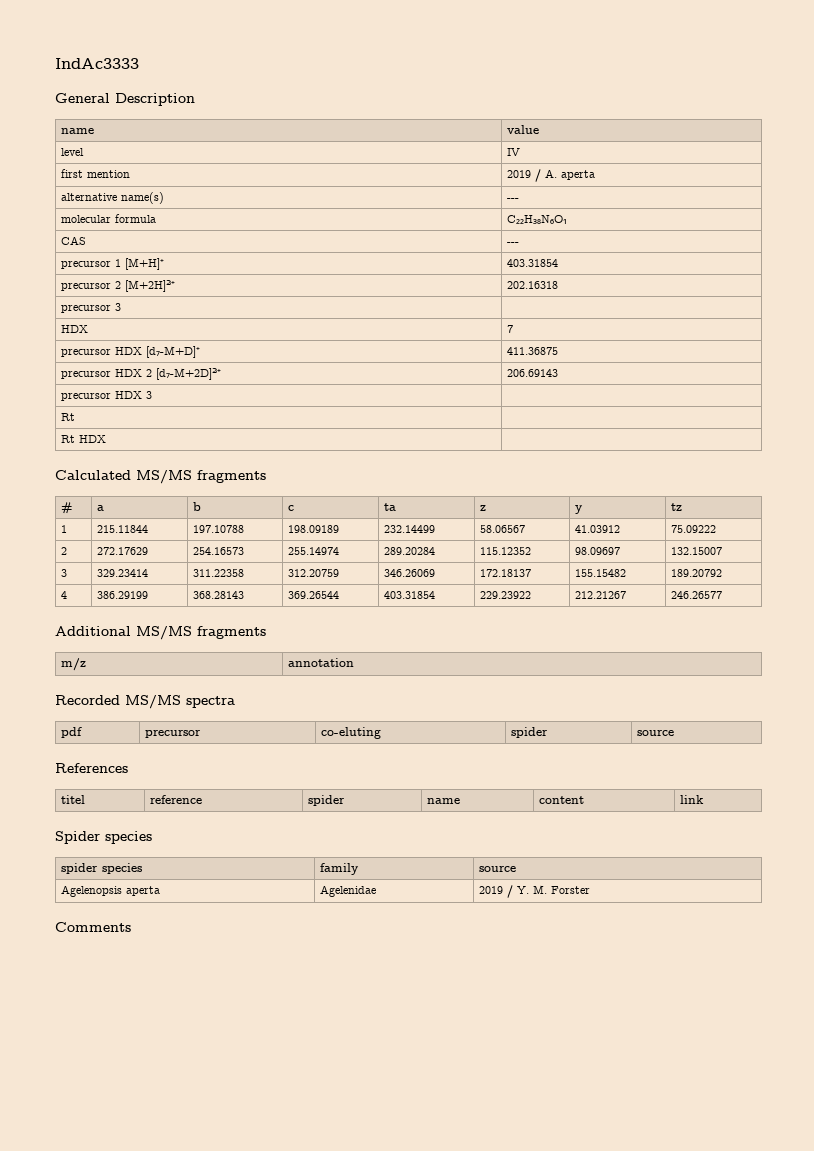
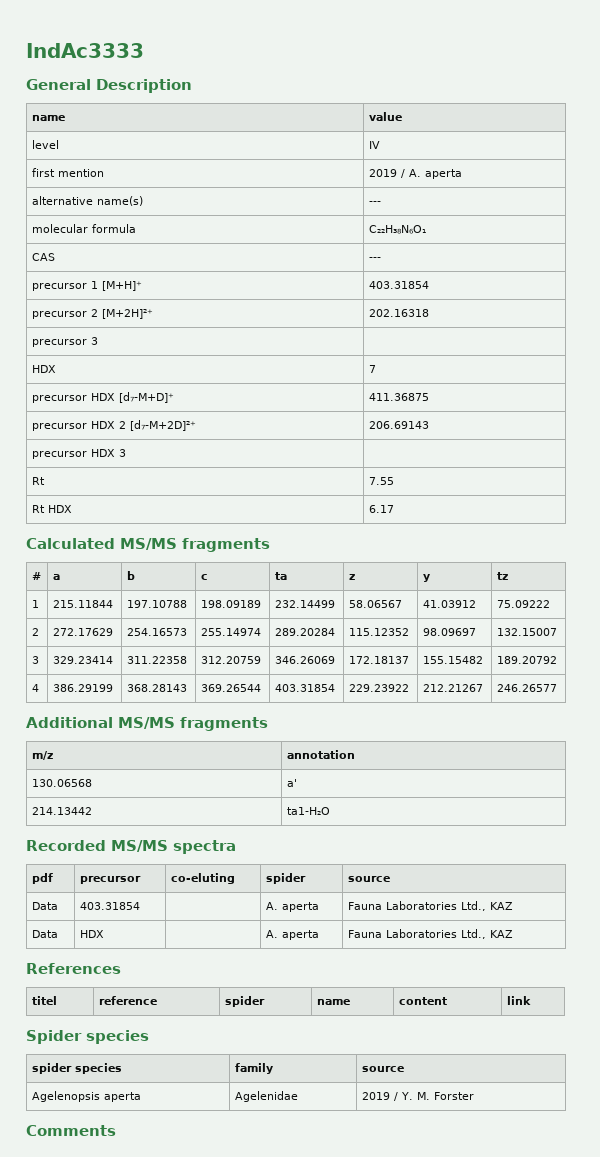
- Rt |
+ Rt | 7.55
- Rt HDX |
+ Rt HDX | 6.17
+ 130.06568 | a'
+ 214.13442 | ta1-H₂O
+ Data | 403.31854 | | A. aperta | Fauna Laboratories Ltd., KAZ
+ Data | HDX | | A. aperta | Fauna Laboratories Ltd., KAZ

